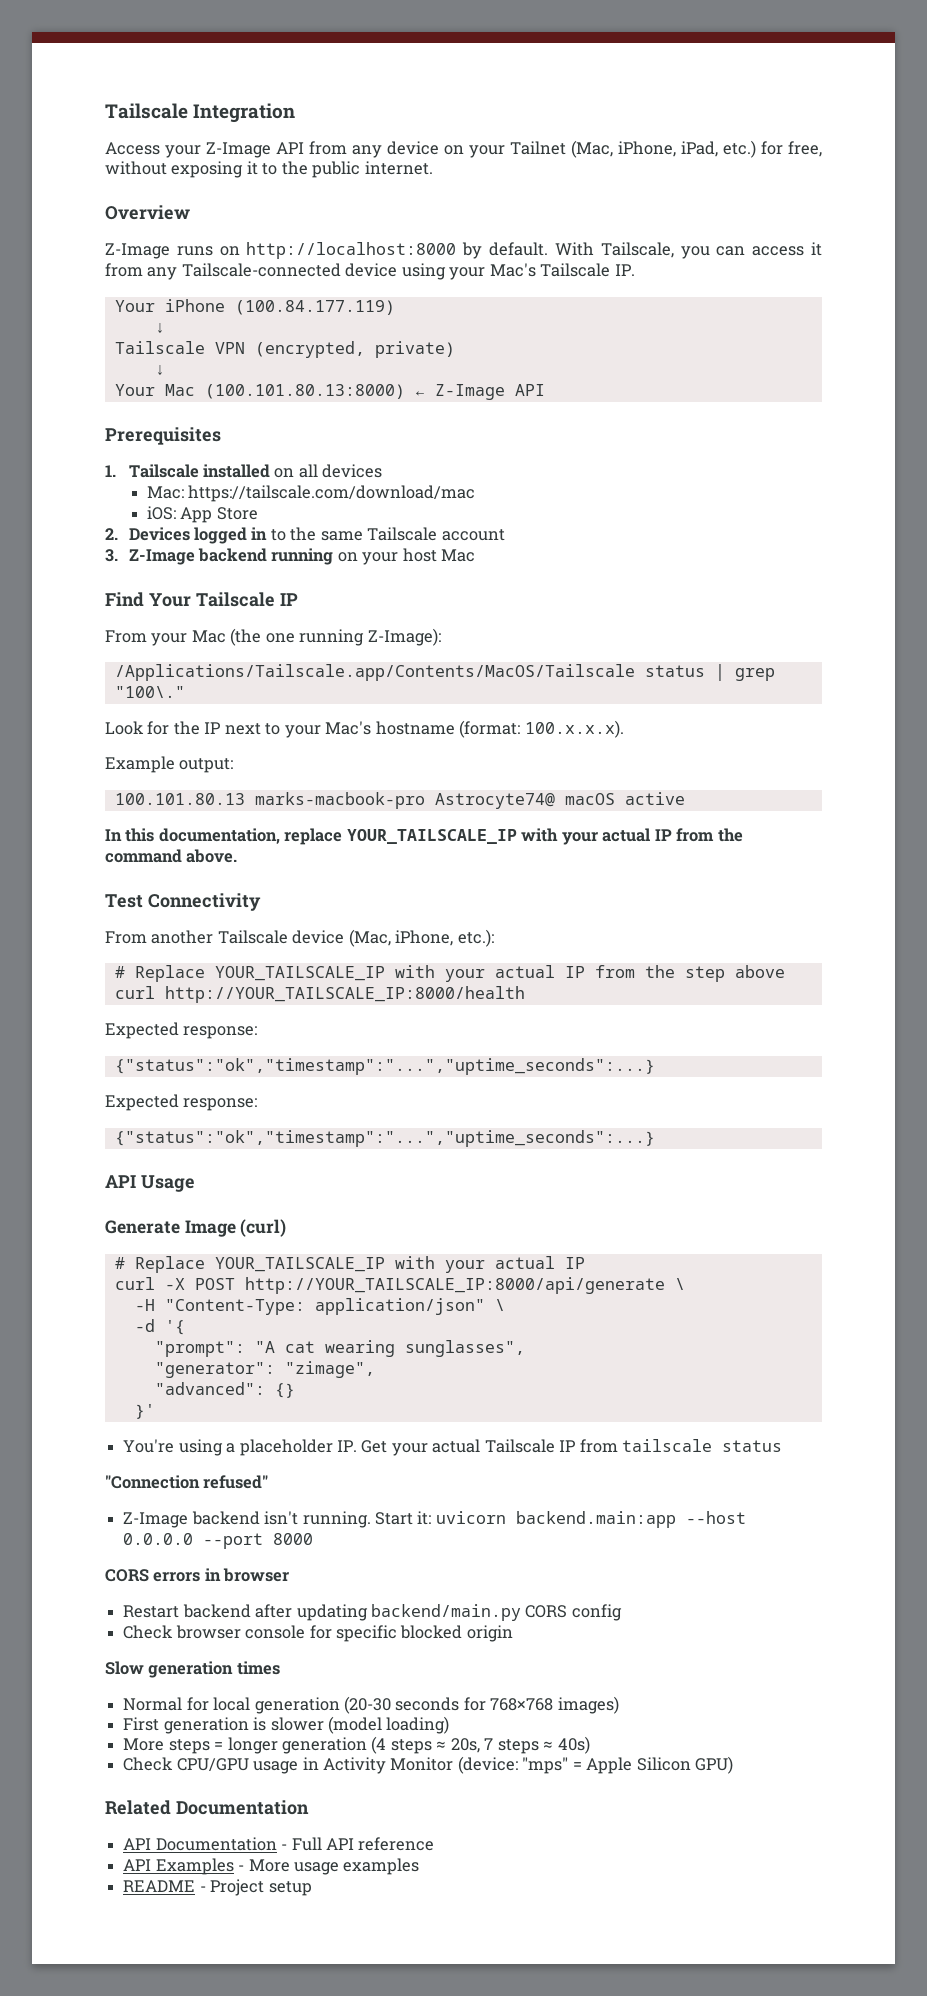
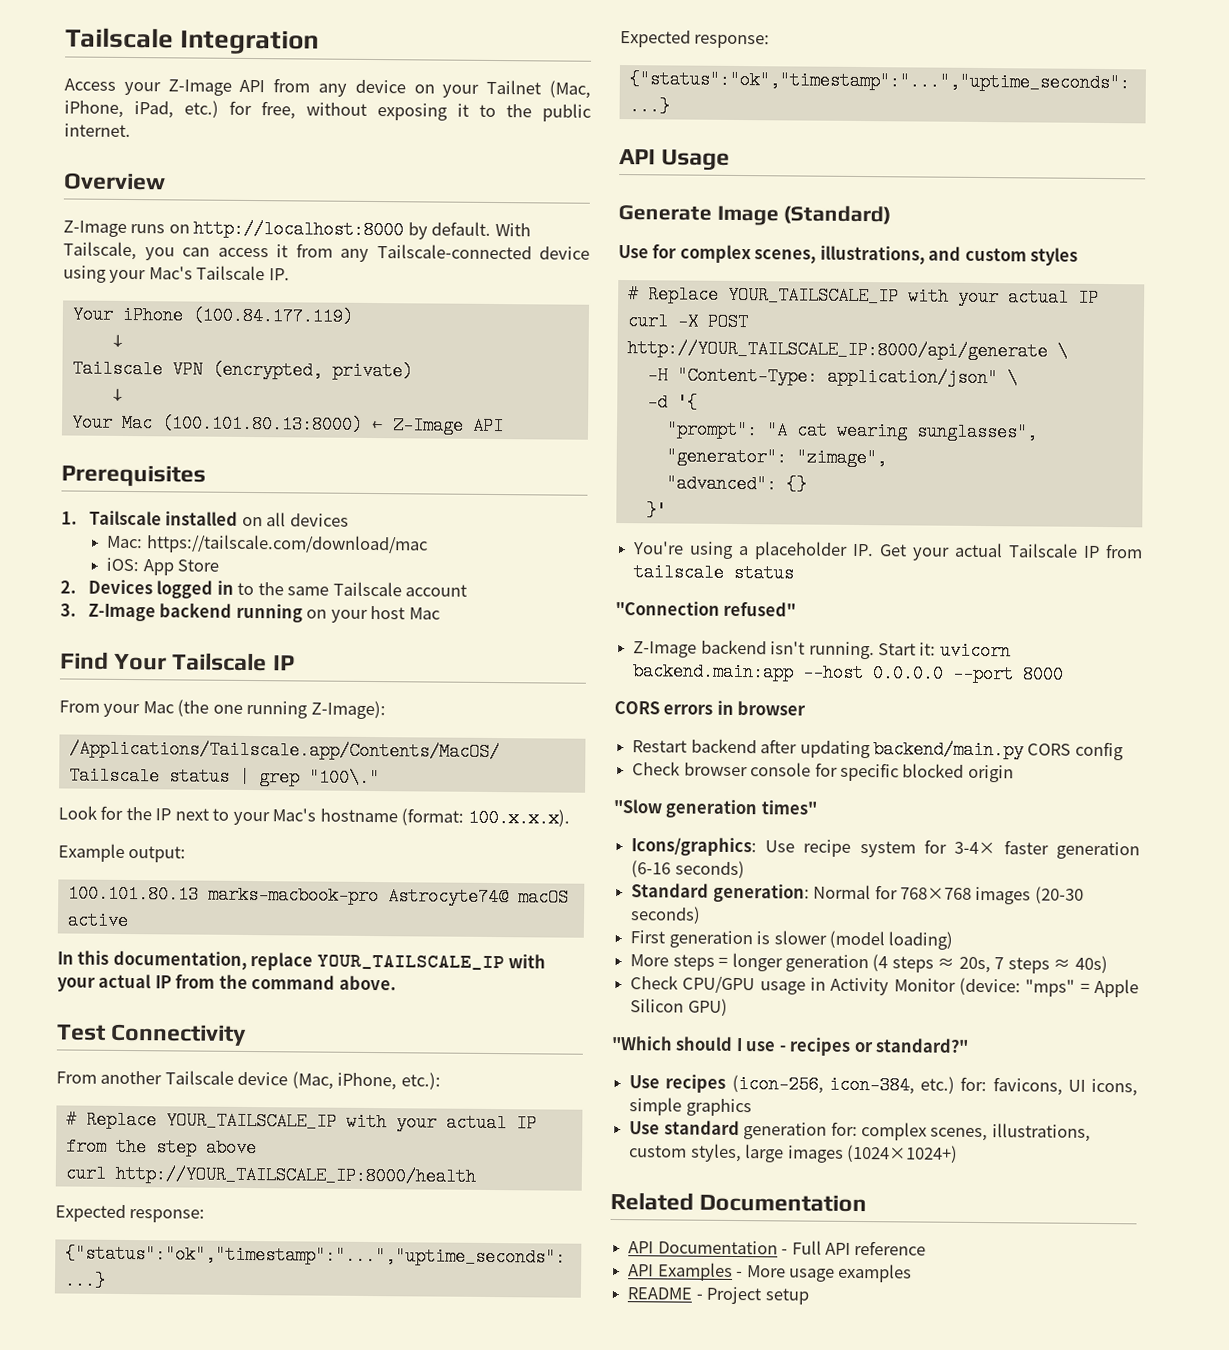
- Generate Image (curl)
+ Generate Image (Standard)
+ Use for complex scenes, illustrations, and custom styles
- Slow generation times
- Normal for local generation (20-30 seconds for 768×768 images)
+ "Slow generation times"
+ Icons/graphics: Use recipe system for 3-4× faster generation (6-16 seconds)
+ Standard generation: Normal for 768×768 images (20-30 seconds)
+ "Which should I use - recipes or standard?"
+ Use recipes (icon-256, icon-384, etc.) for: favicons, UI icons, simple graphics
+ Use standard generation for: complex scenes, illustrations, custom styles, large images (1024×1024+)

